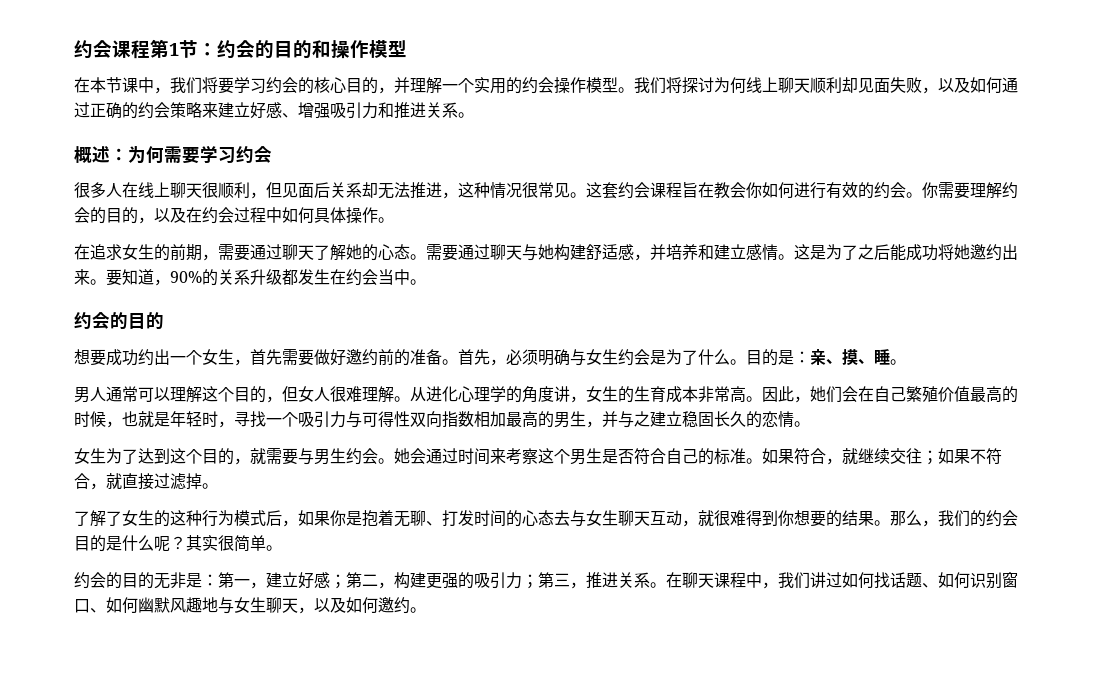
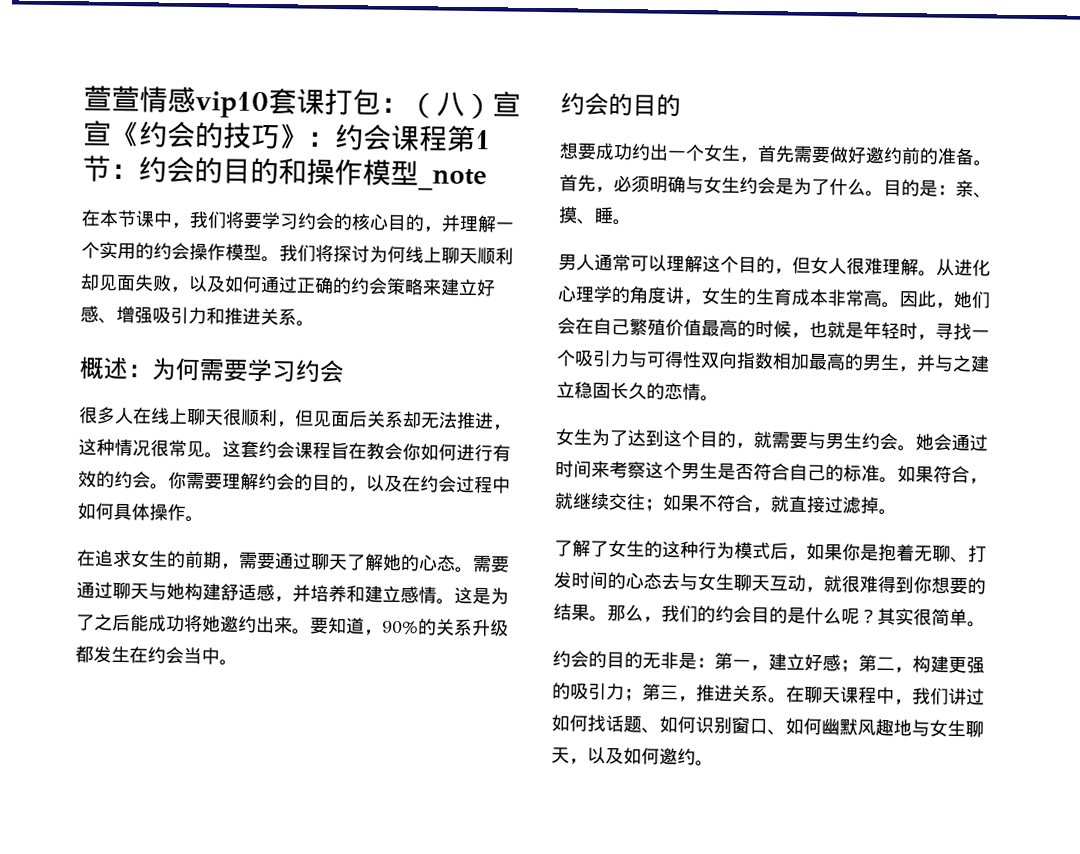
- 约会课程第1节：约会的目的和操作模型
+ 萱萱情感vip10套课打包：（八）宣宣《约会的技巧》：约会课程第1节：约会的目的和操作模型_note

